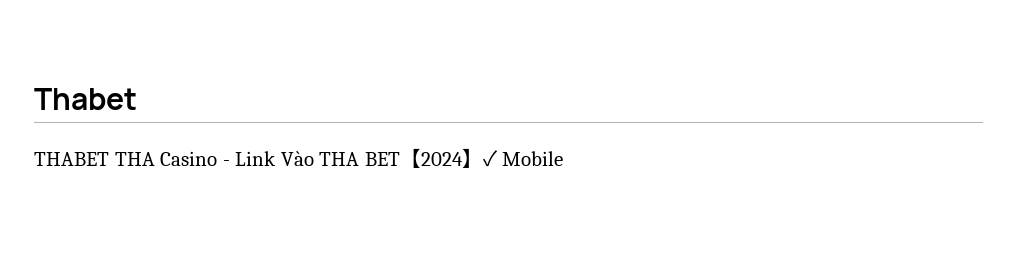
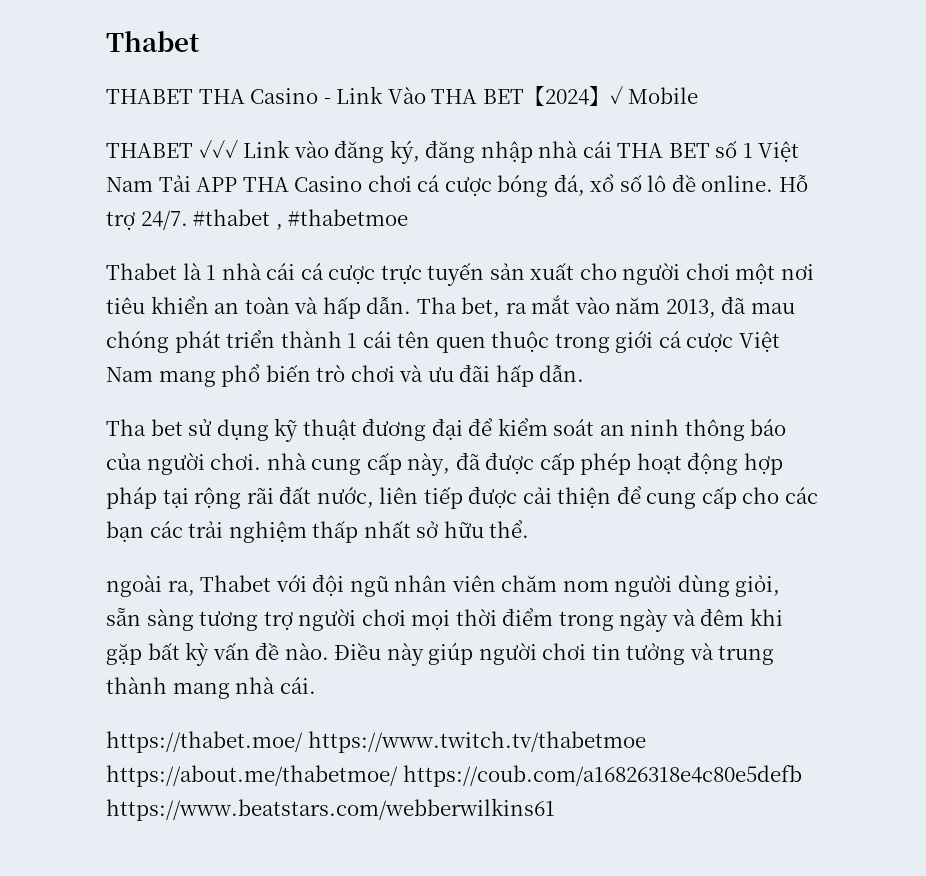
+ THABET ✓✓✓ Link vào đăng ký, đăng nhập nhà cái THA BET số 1 Việt Nam Tải APP THA Casino chơi cá cược bóng đá, xổ số lô đề online. Hỗ trợ 24/7. #thabet , #thabetmoe
+ Thabet là 1 nhà cái cá cược trực tuyến sản xuất cho người chơi một nơi tiêu khiển an toàn và hấp dẫn. Tha bet, ra mắt vào năm 2013, đã mau chóng phát triển thành 1 cái tên quen thuộc trong giới cá cược Việt Nam mang phổ biến trò chơi và ưu đãi hấp dẫn.
+ Tha bet sử dụng kỹ thuật đương đại để kiểm soát an ninh thông báo của người chơi. nhà cung cấp này, đã được cấp phép hoạt động hợp pháp tại rộng rãi đất nước, liên tiếp được cải thiện để cung cấp cho các bạn các trải nghiệm thấp nhất sở hữu thể.
+ ngoài ra, Thabet với đội ngũ nhân viên chăm nom người dùng giỏi, sẵn sàng tương trợ người chơi mọi thời điểm trong ngày và đêm khi gặp bất kỳ vấn đề nào. Điều này giúp người chơi tin tưởng và trung thành mang nhà cái.
+ https://thabet.moe/ https://www.twitch.tv/thabetmoe https://about.me/thabetmoe/ https://coub.com/a16826318e4c80e5defb https://www.beatstars.com/webberwilkins61

